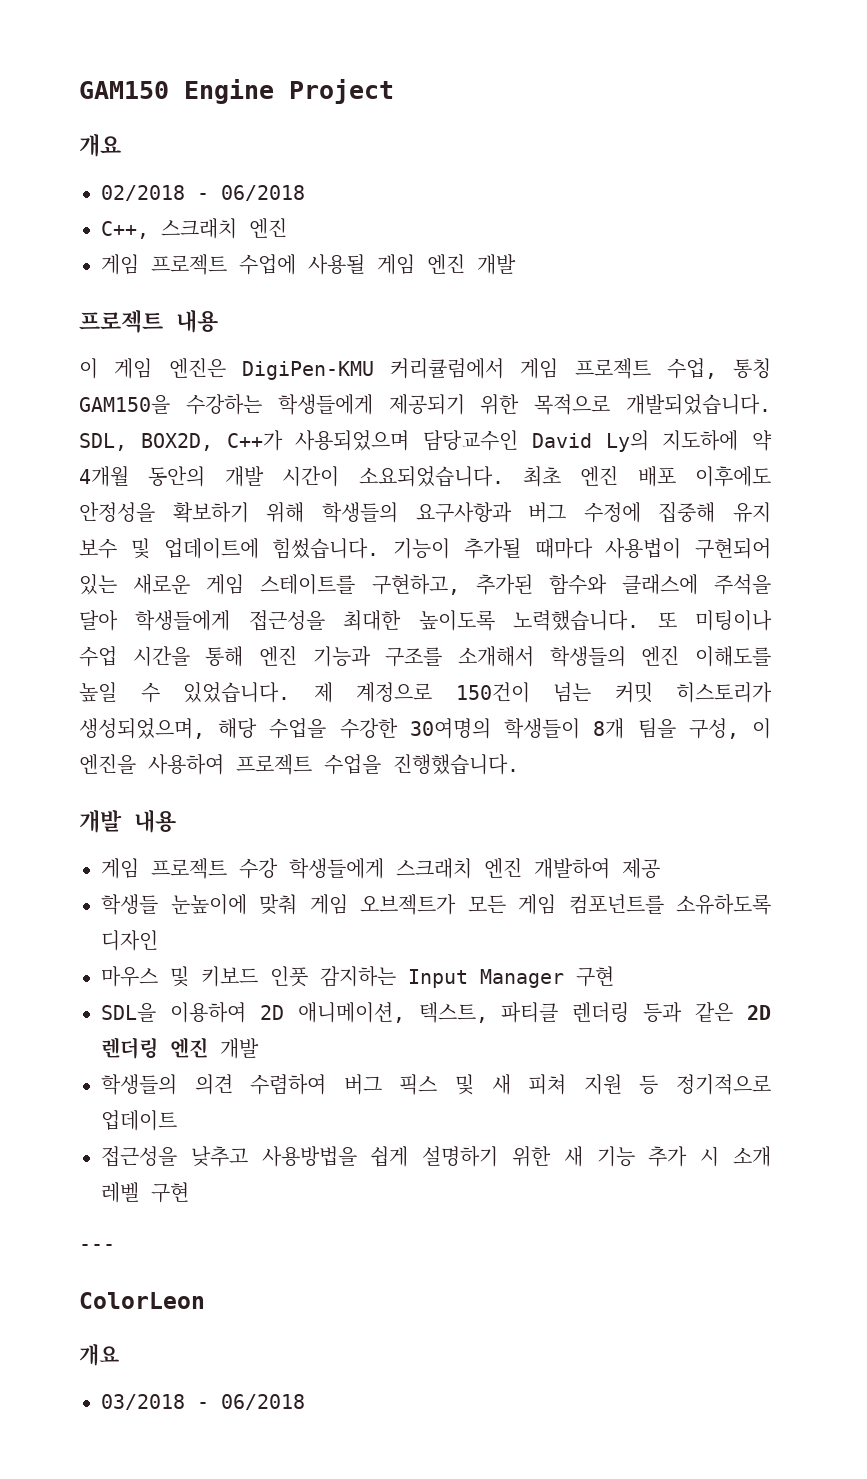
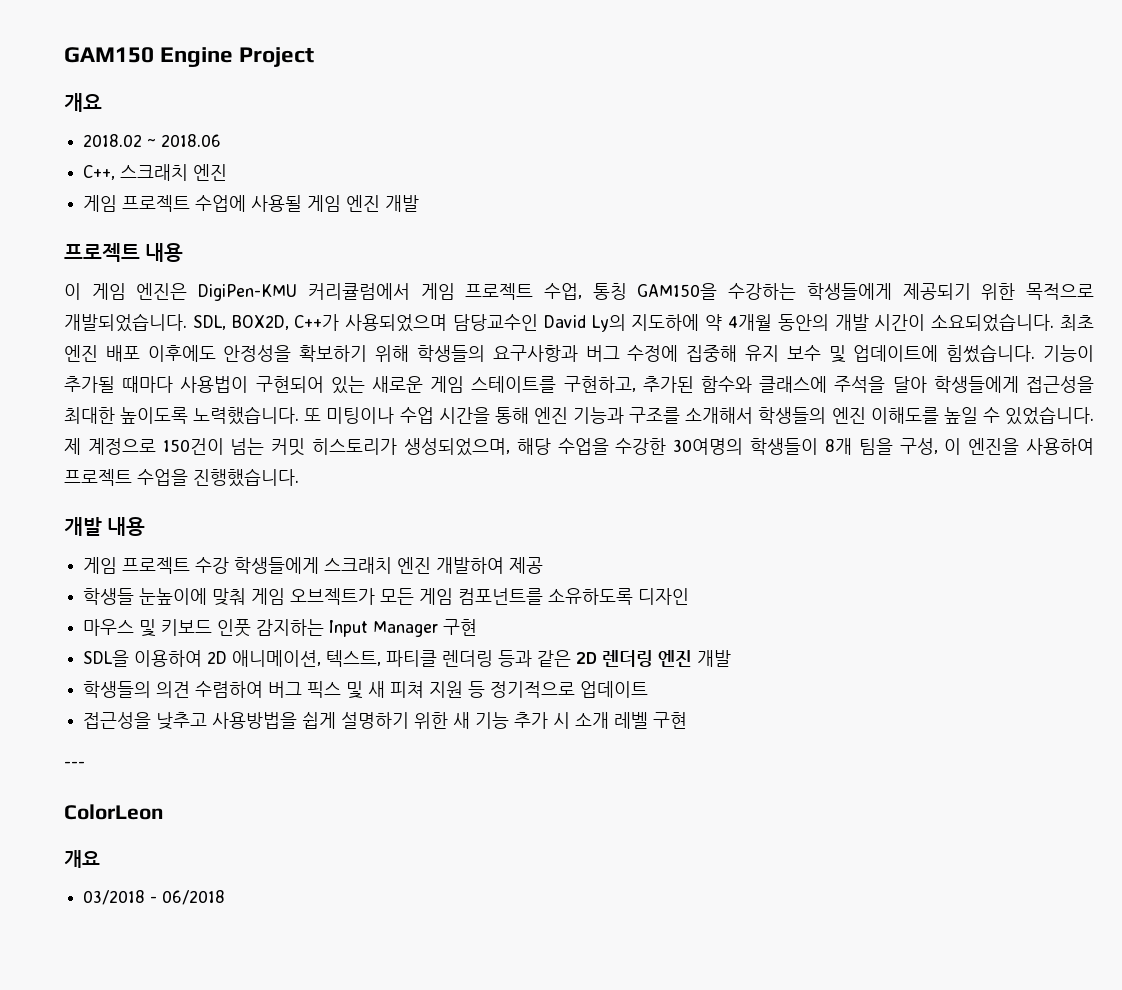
- 02/2018 - 06/2018
+ 2018.02 ~ 2018.06

